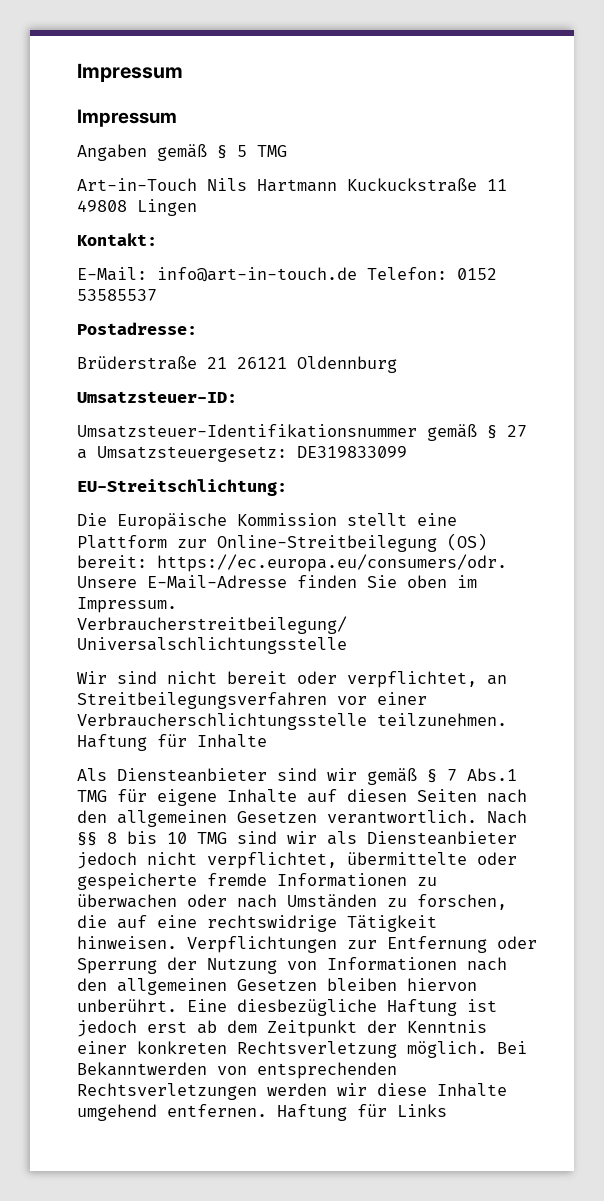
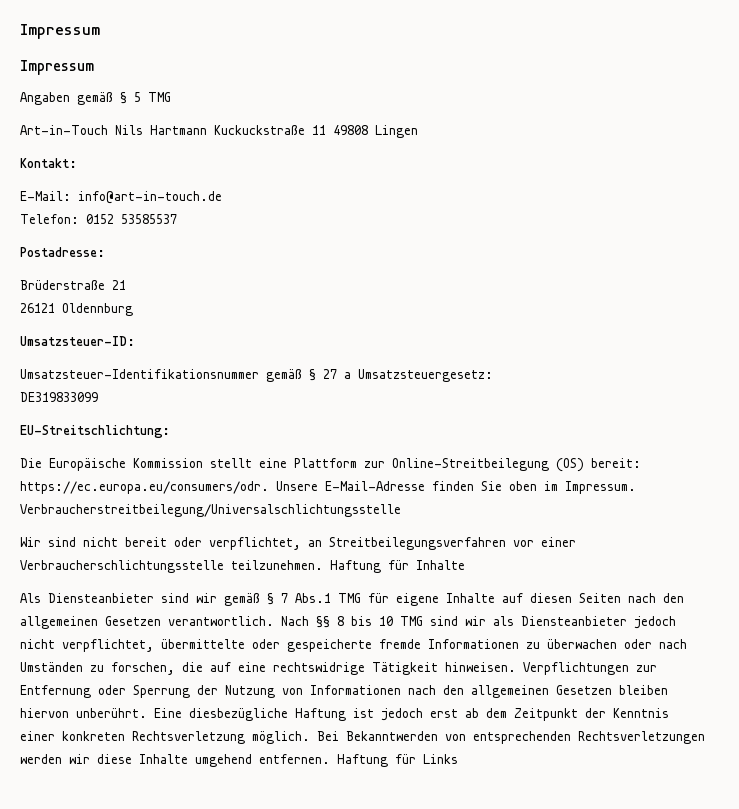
- E-Mail: info@art-in-touch.de Telefon: 0152 53585537
+ E-Mail: info@art-in-touch.de
+ Telefon: 0152 53585537
- Brüderstraße 21 26121 Oldennburg
+ Brüderstraße 21
+ 26121 Oldennburg
- Umsatzsteuer-Identifikationsnummer gemäß § 27 a Umsatzsteuergesetz: DE319833099
+ Umsatzsteuer-Identifikationsnummer gemäß § 27 a Umsatzsteuergesetz:
+ DE319833099

